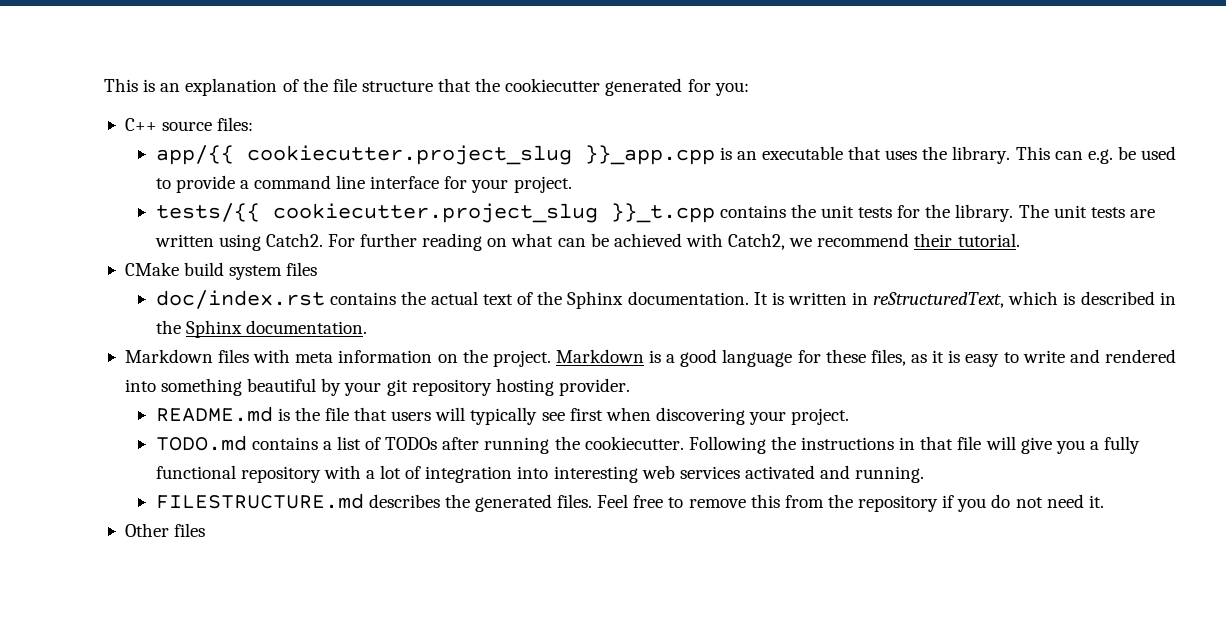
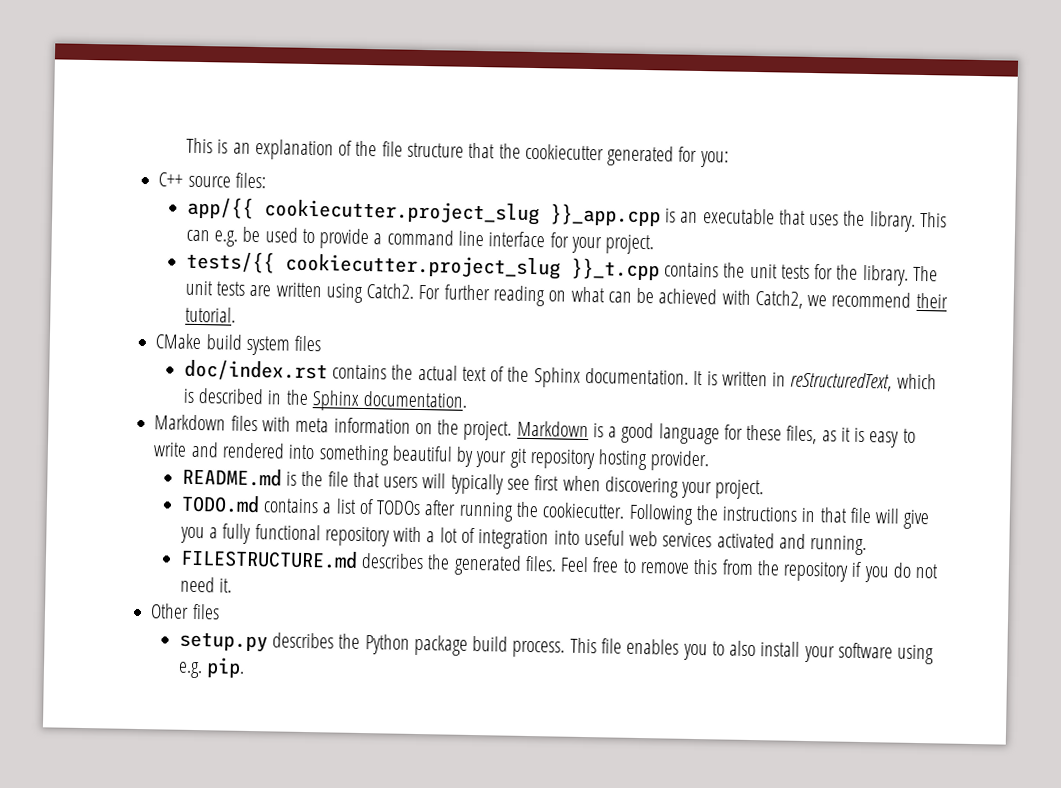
- Following the instructions in that file will give you a fully functional repository with a lot of integration into interesting web services activated and running.
+ Following the instructions in that file will give you a fully functional repository with a lot of integration into useful web services activated and running.
+ setup.py describes the Python package build process. This file enables you to also install your software using e.g. pip.

